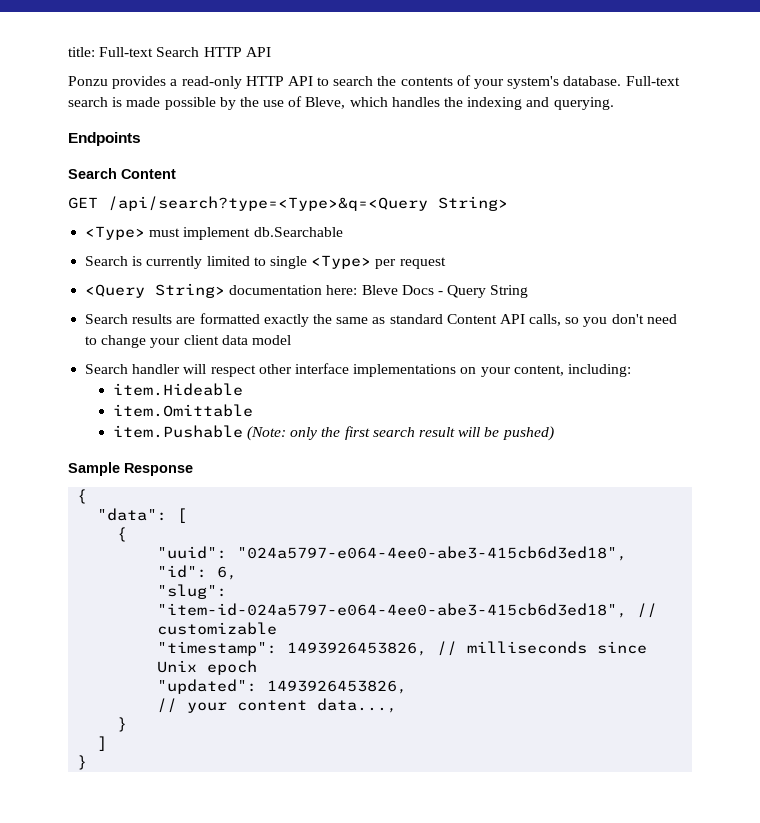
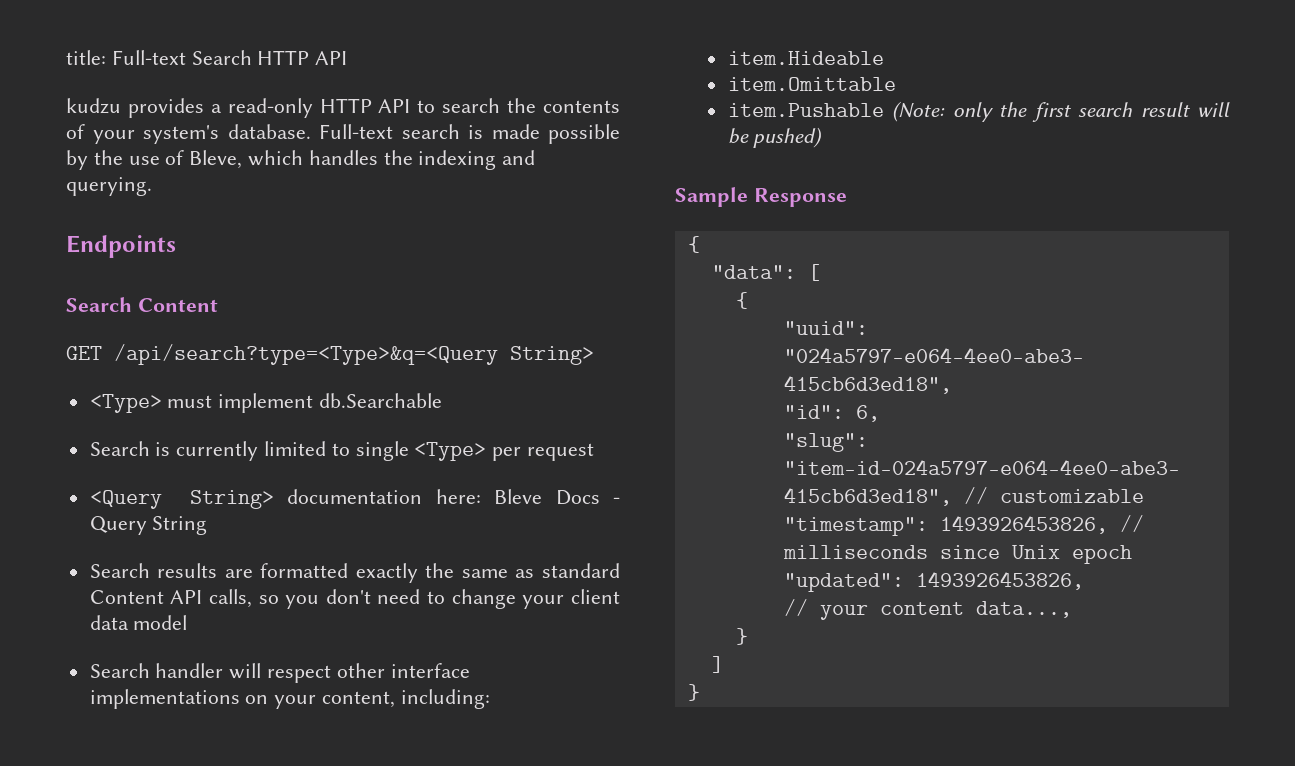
- Ponzu provides a read-only HTTP API to search the contents of your system's database.
+ kudzu provides a read-only HTTP API to search the contents of your system's database.

